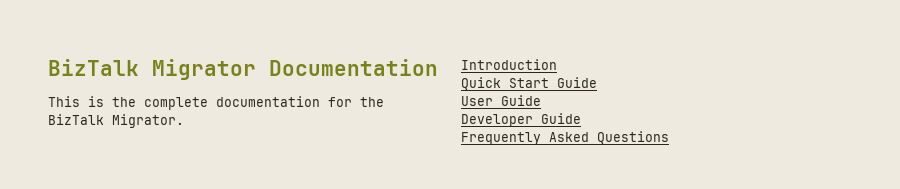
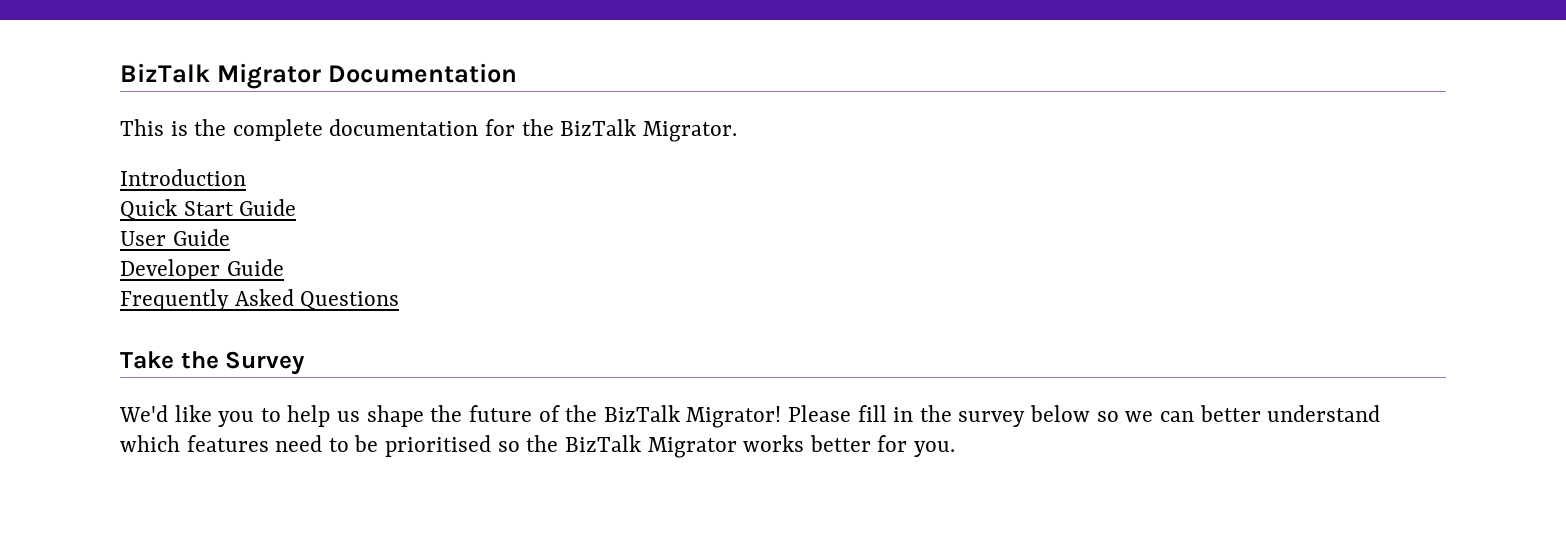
+ Take the Survey
+ We'd like you to help us shape the future of the BizTalk Migrator! Please fill in the survey below so we can better understand which features need to be prioritised so the BizTalk Migrator works better for you.

